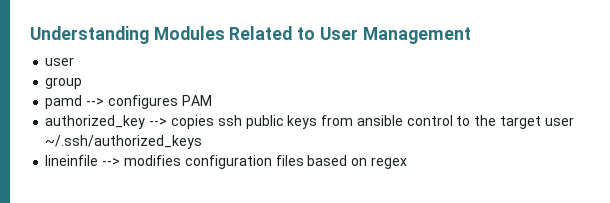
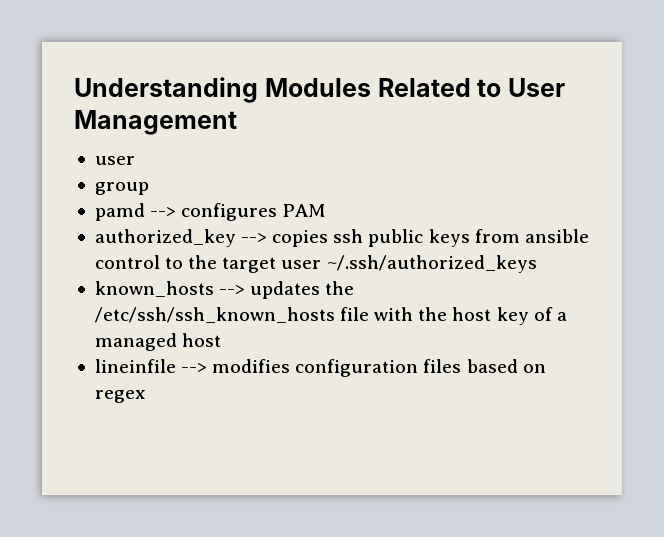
+ known_hosts --> updates the /etc/ssh/ssh_known_hosts file with the host key of a managed host

